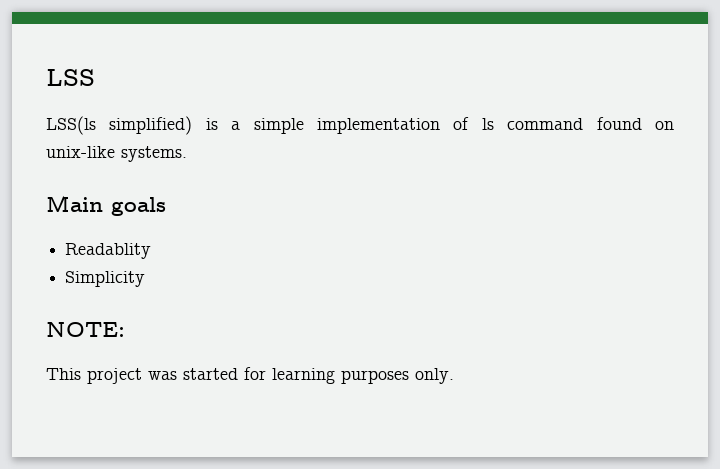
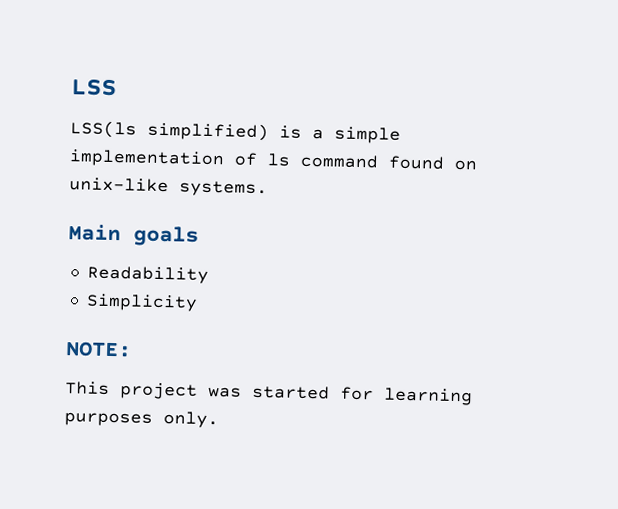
- Readablity
+ Readability

